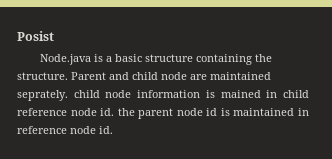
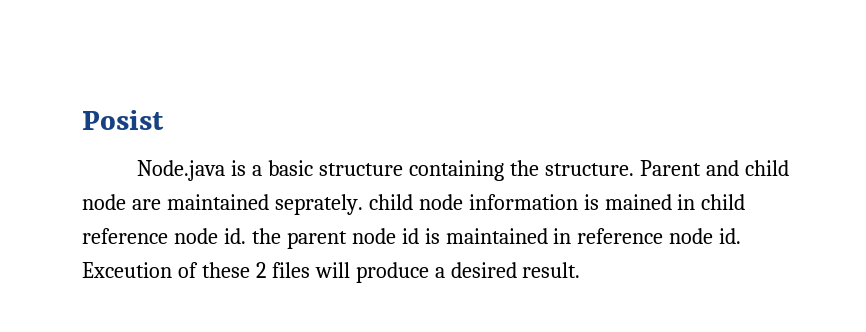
+ Exceution of these 2 files will produce a desired result.

